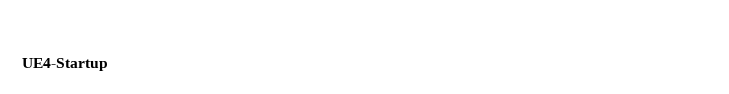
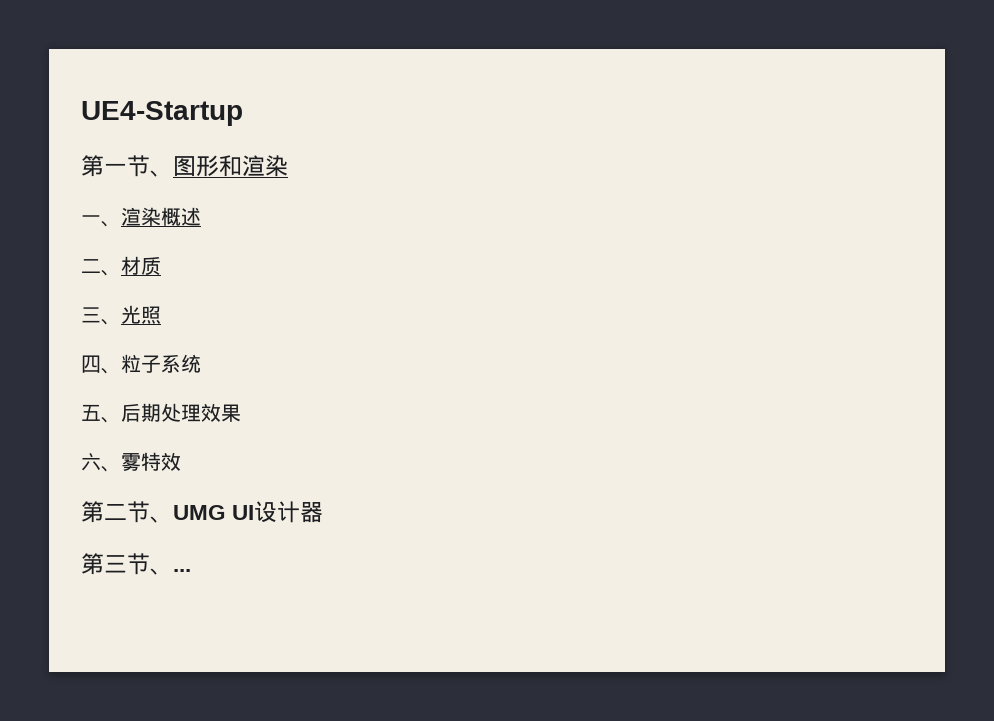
+ 第一节、图形和渲染
+ 一、渲染概述
+ 二、材质
+ 三、光照
+ 四、粒子系统
+ 五、后期处理效果
+ 六、雾特效
+ 第二节、UMG UI设计器
+ 第三节、...

